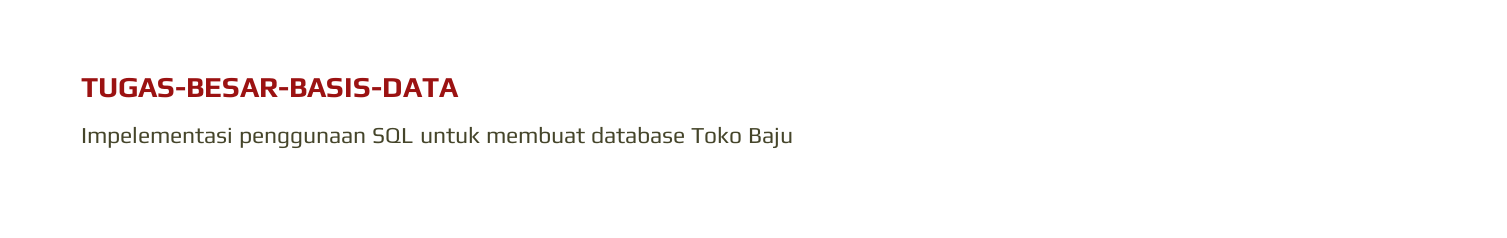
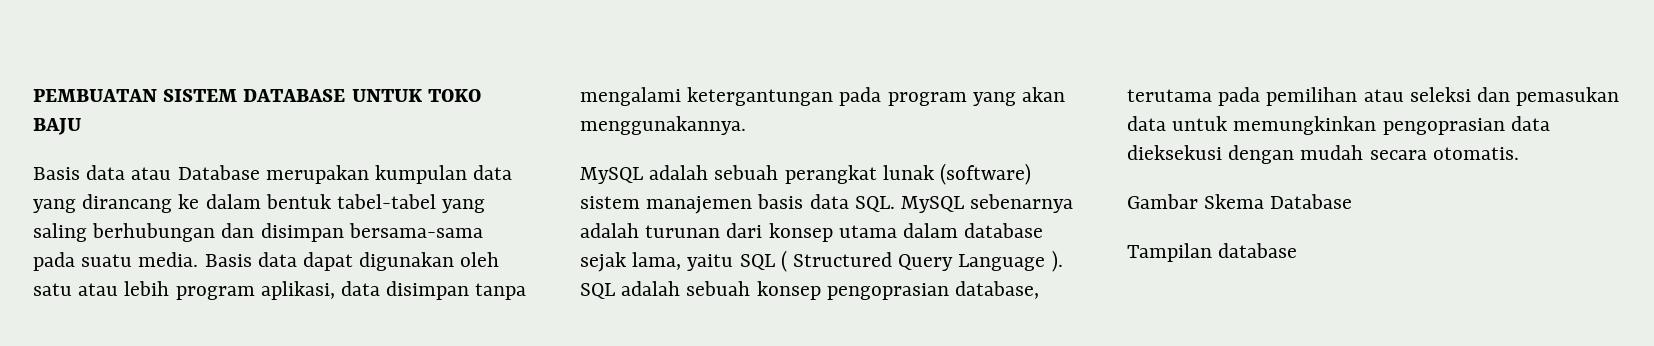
- TUGAS-BESAR-BASIS-DATA
- Impelementasi penggunaan SQL untuk membuat database Toko Baju
+ PEMBUATAN SISTEM DATABASE UNTUK TOKO BAJU
+ Basis data atau Database merupakan kumpulan data yang dirancang ke dalam bentuk tabel-tabel yang saling berhubungan dan disimpan bersama-sama pada suatu media. Basis data dapat digunakan oleh satu atau lebih program aplikasi, data disimpan tanpa mengalami ketergantungan pada program yang akan menggunakannya.
+ MySQL adalah sebuah perangkat lunak (software) sistem manajemen basis data SQL. MySQL sebenarnya adalah turunan dari konsep utama dalam database sejak lama, yaitu SQL ( Structured Query Language ). SQL adalah sebuah konsep pengoprasian database, terutama pada pemilihan atau seleksi dan pemasukan data untuk memungkinkan pengoprasian data dieksekusi dengan mudah secara otomatis.
+ Gambar Skema Database
+ Tampilan database

